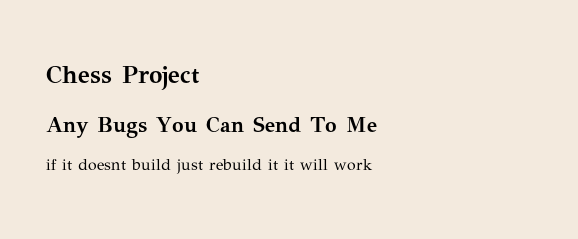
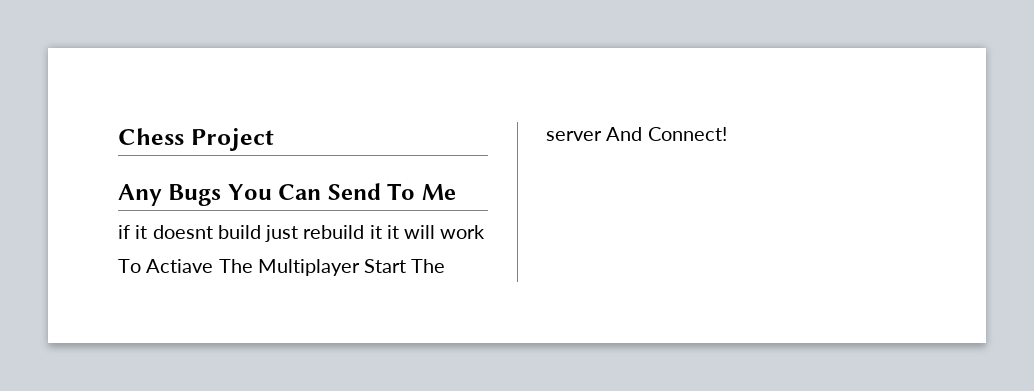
+ To Actiave The Multiplayer Start The server And Connect!

